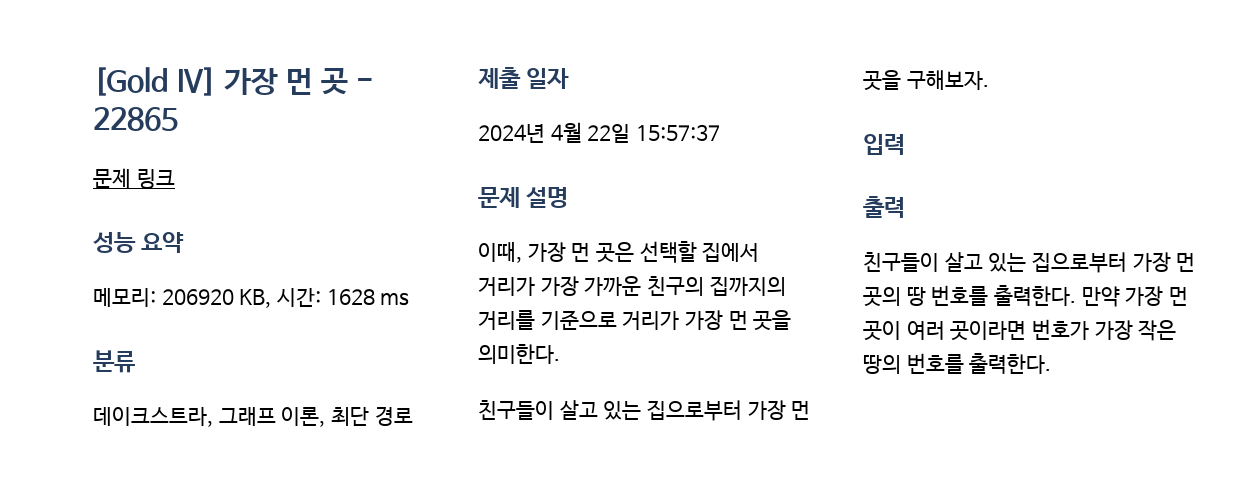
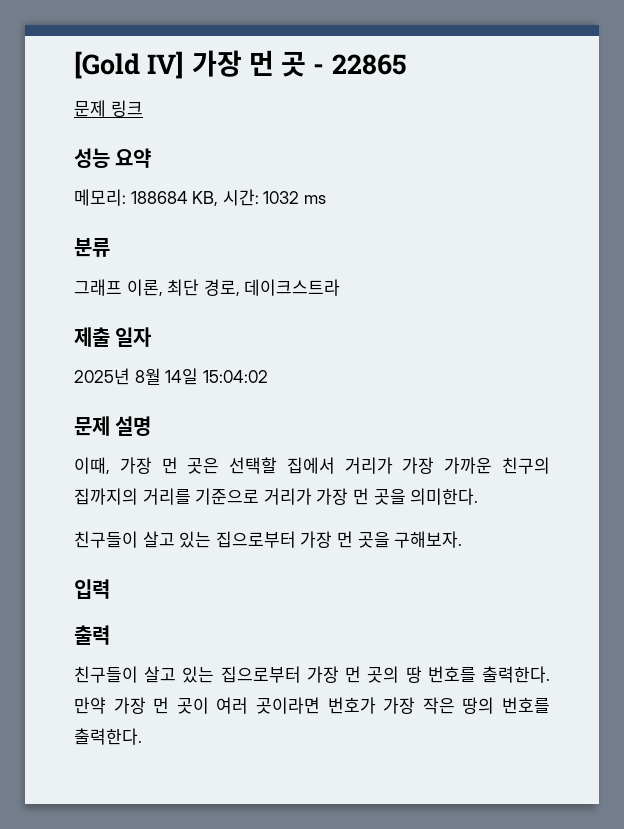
- 메모리: 206920 KB, 시간: 1628 ms
+ 메모리: 188684 KB, 시간: 1032 ms
- 데이크스트라, 그래프 이론, 최단 경로
+ 그래프 이론, 최단 경로, 데이크스트라
- 2024년 4월 22일 15:57:37
+ 2025년 8월 14일 15:04:02

